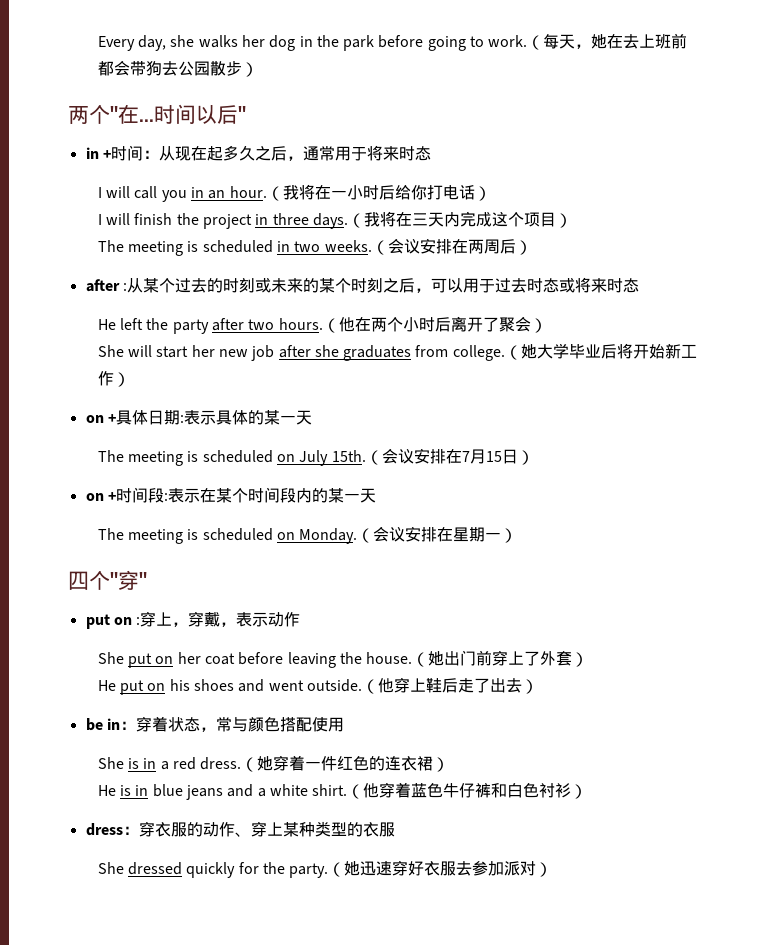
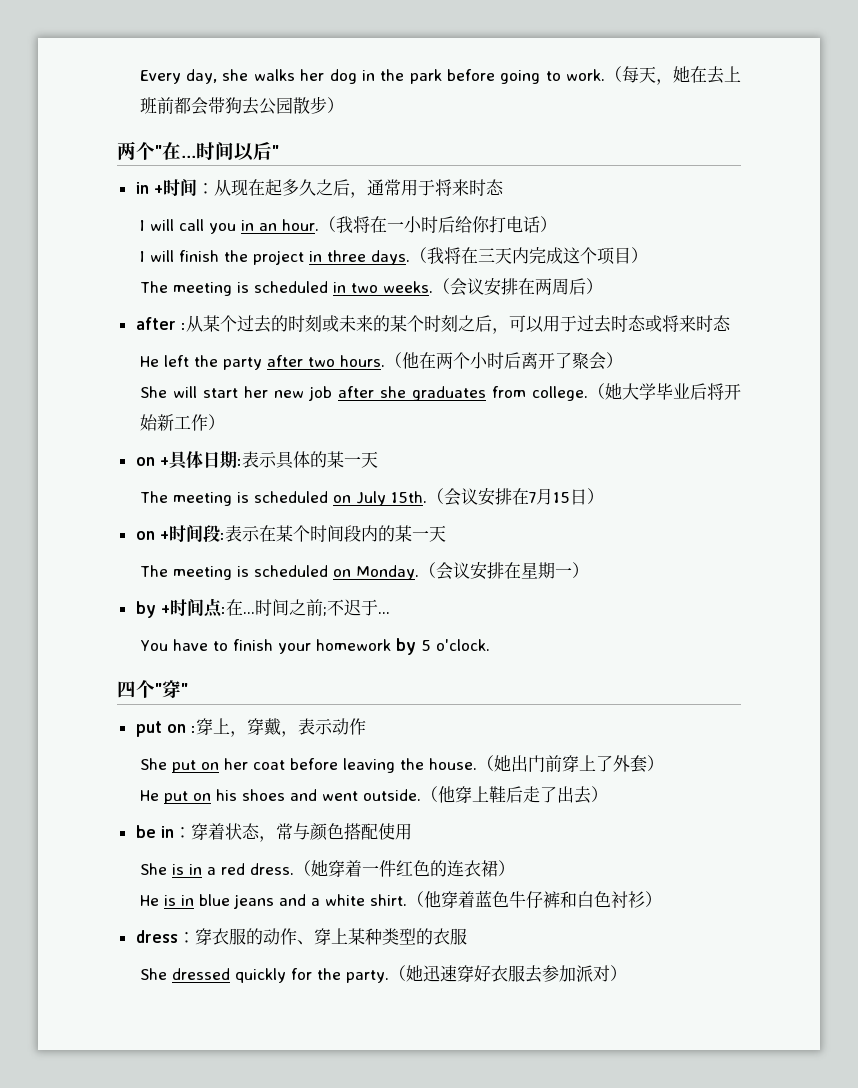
+ by +时间点:在...时间之前;不迟于...
+ You have to finish your homework by 5 o'clock.

